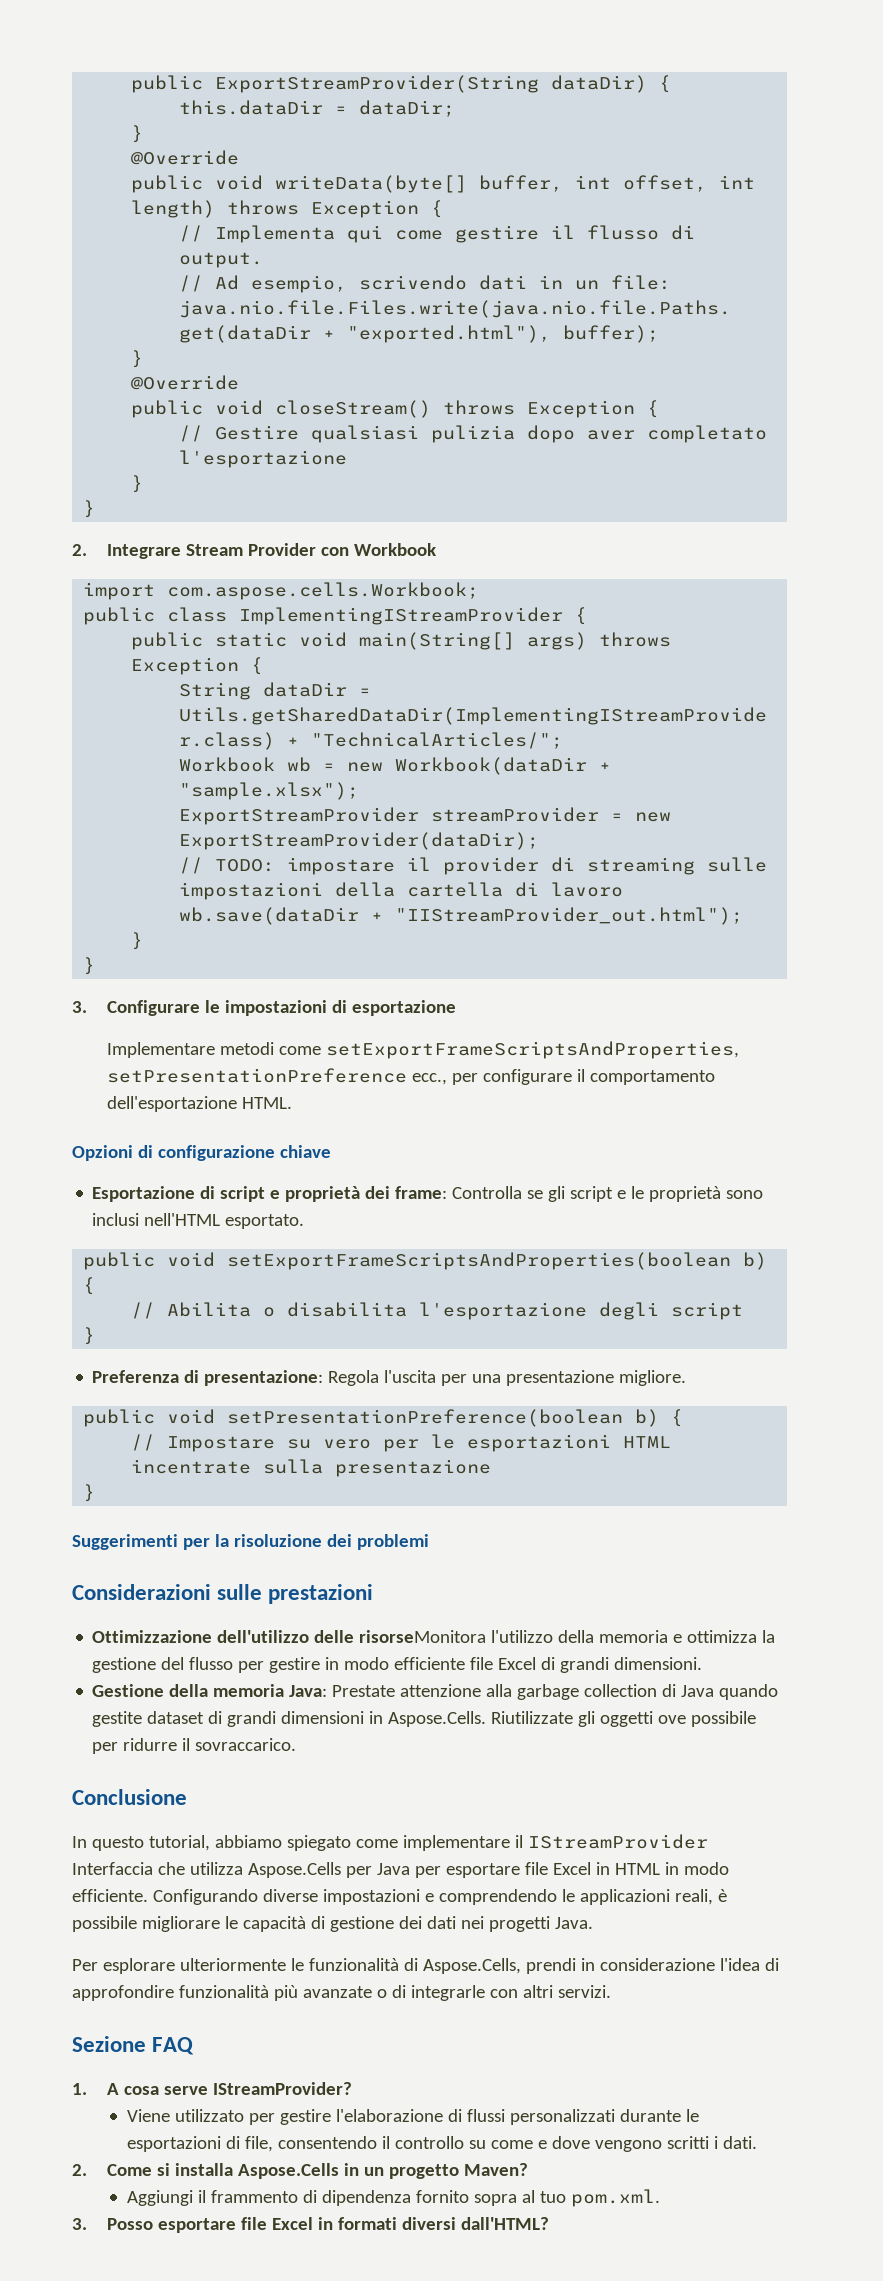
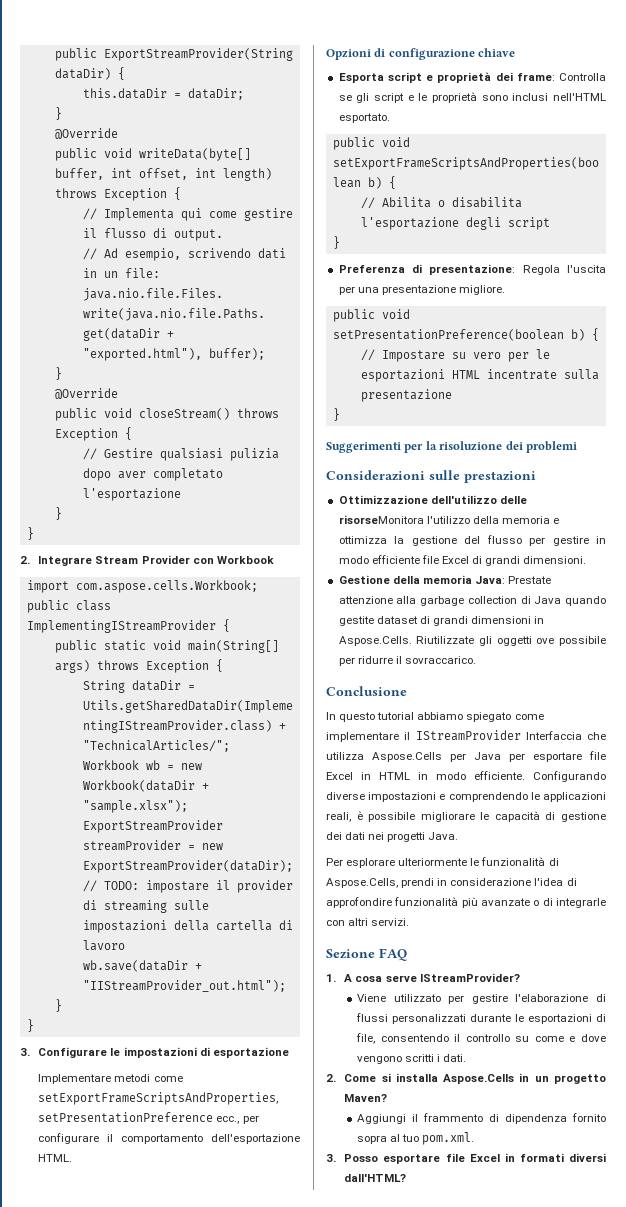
- Esportazione di script e proprietà dei frame: Controlla se gli script e le proprietà sono inclusi nell'HTML esportato.
+ Esporta script e proprietà dei frame: Controlla se gli script e le proprietà sono inclusi nell'HTML esportato.
- In questo tutorial, abbiamo spiegato come implementare il IStreamProvider Interfaccia che utilizza Aspose.Cells per Java per esportare file Excel in HTML in modo efficiente.
+ In questo tutorial abbiamo spiegato come implementare il IStreamProvider Interfaccia che utilizza Aspose.Cells per Java per esportare file Excel in HTML in modo efficiente.

